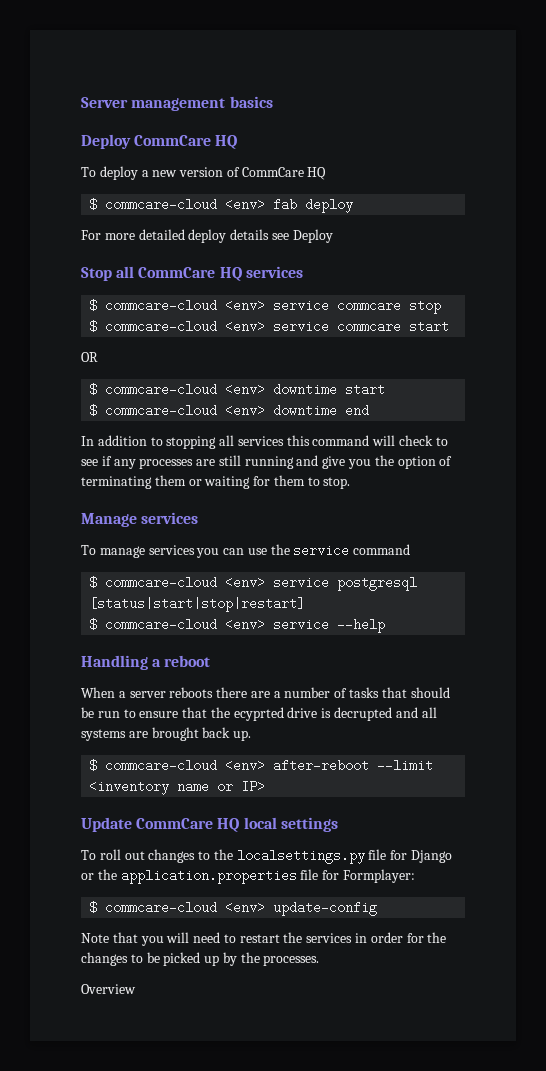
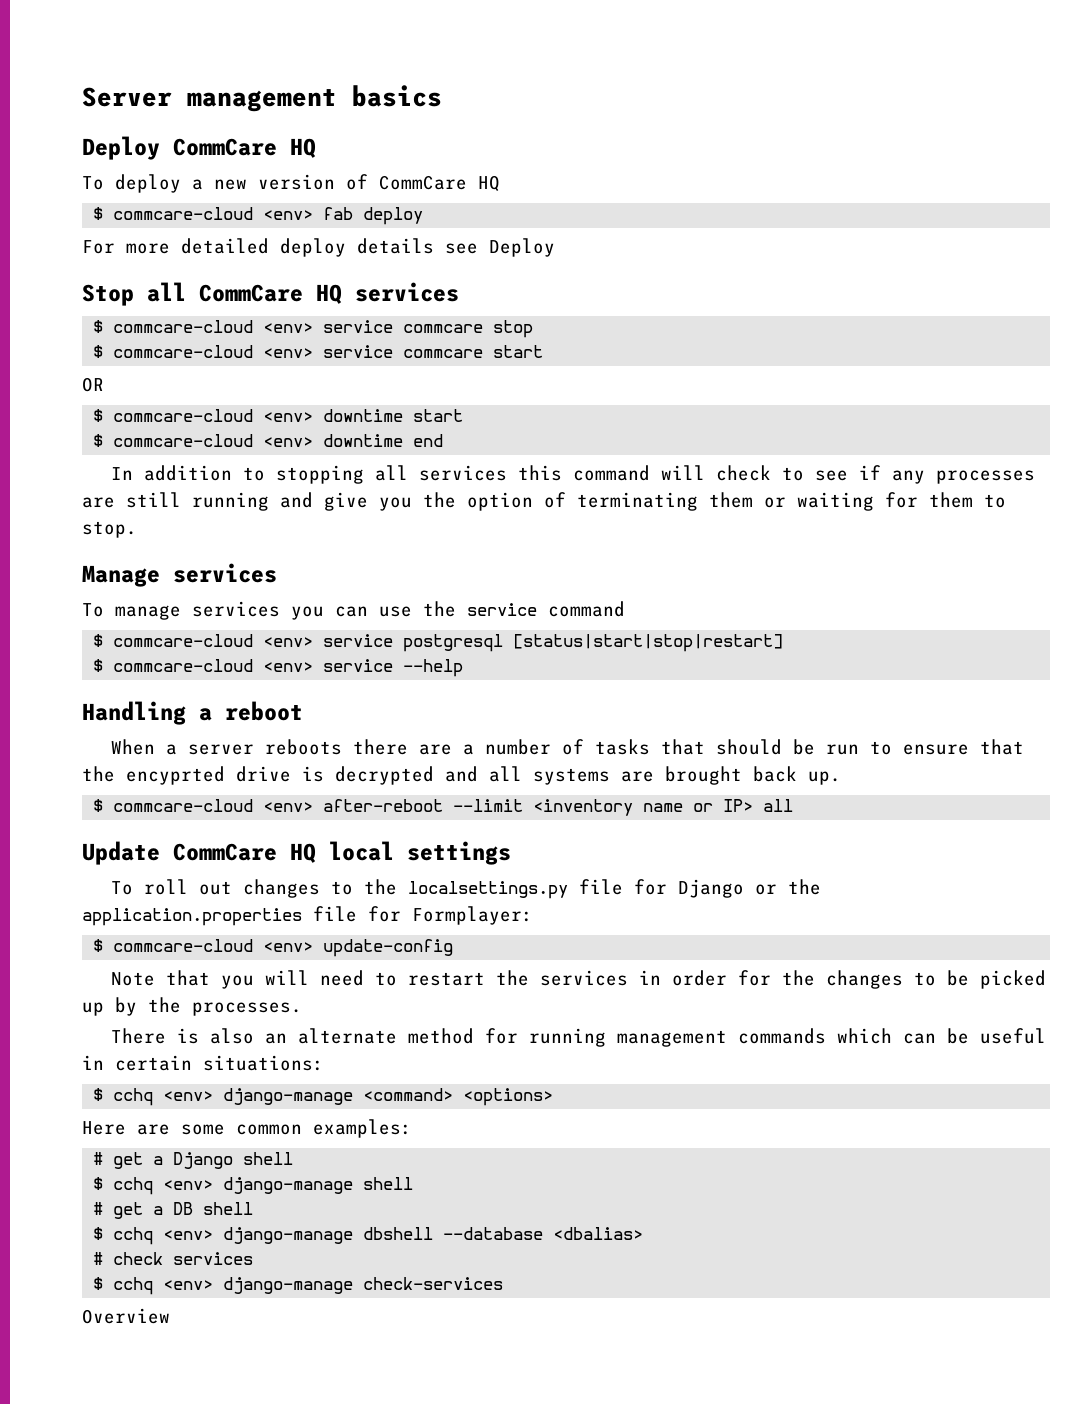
- When a server reboots there are a number of tasks that should be run to ensure that the ecyprted drive is decrupted and all systems are brought back up.
+ When a server reboots there are a number of tasks that should be run to ensure that the encyprted drive is decrypted and all systems are brought back up.
- $ commcare-cloud <env> after-reboot --limit <inventory name or IP>
+ $ commcare-cloud <env> after-reboot --limit <inventory name or IP> all
+ There is also an alternate method for running management commands which can be useful in certain situations:
+ $ cchq <env> django-manage <command> <options>
+ Here are some common examples:
+ # get a Django shell
+ $ cchq <env> django-manage shell
+ # get a DB shell
+ $ cchq <env> django-manage dbshell --database <dbalias>
+ # check services
+ $ cchq <env> django-manage check-services

